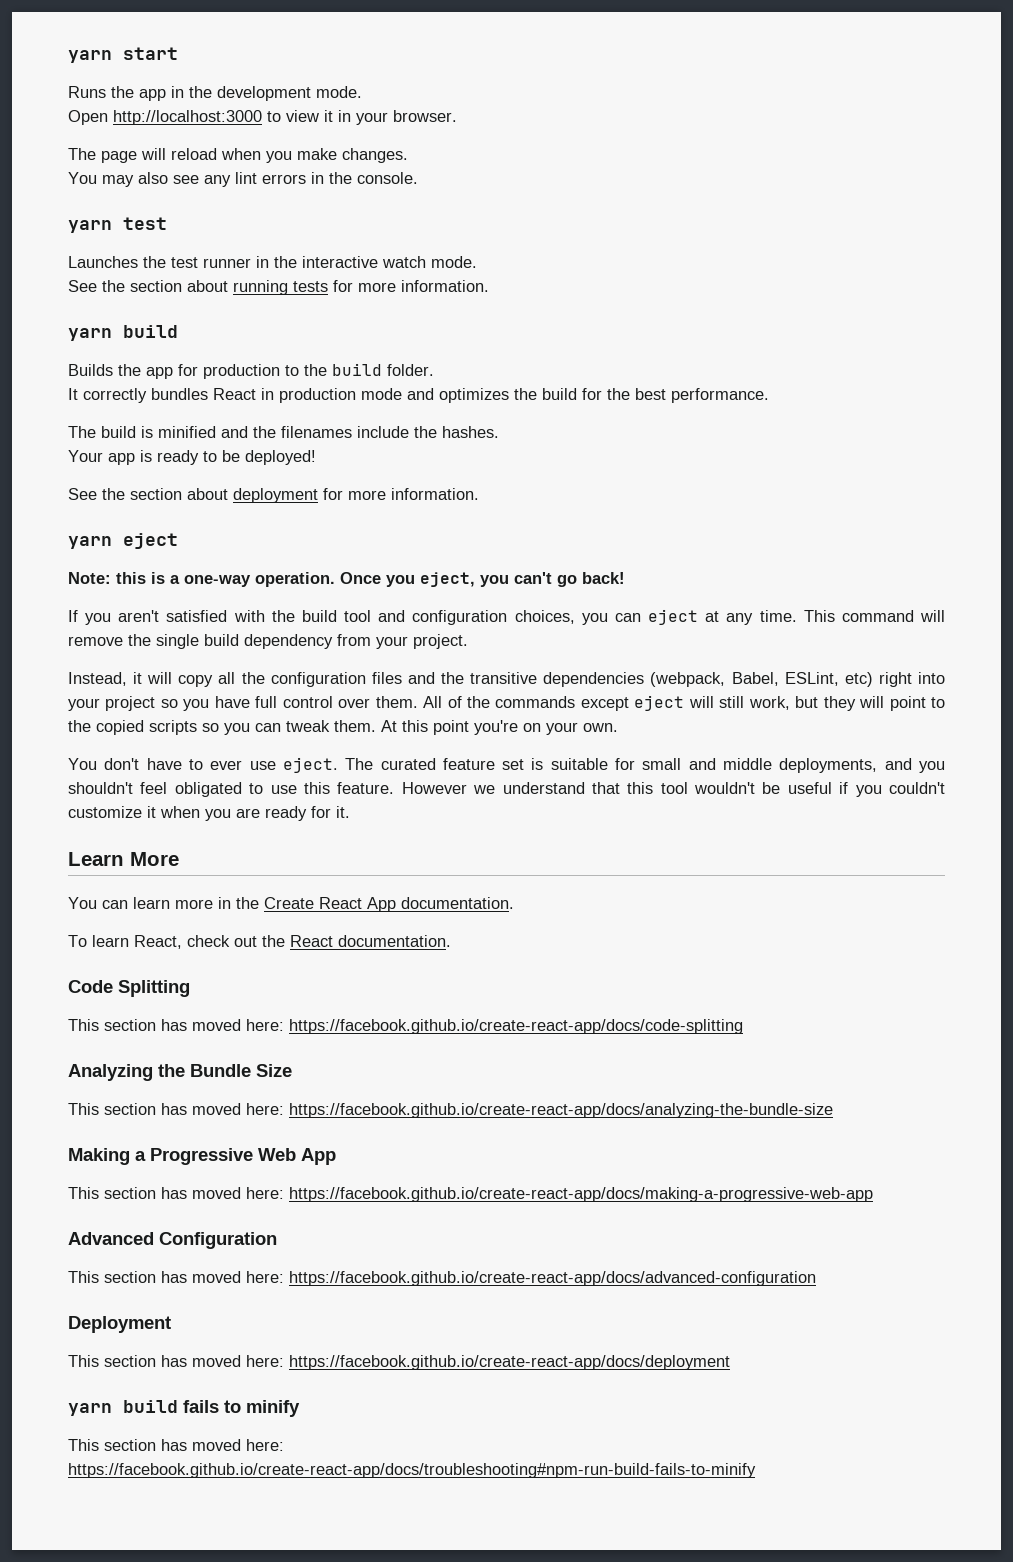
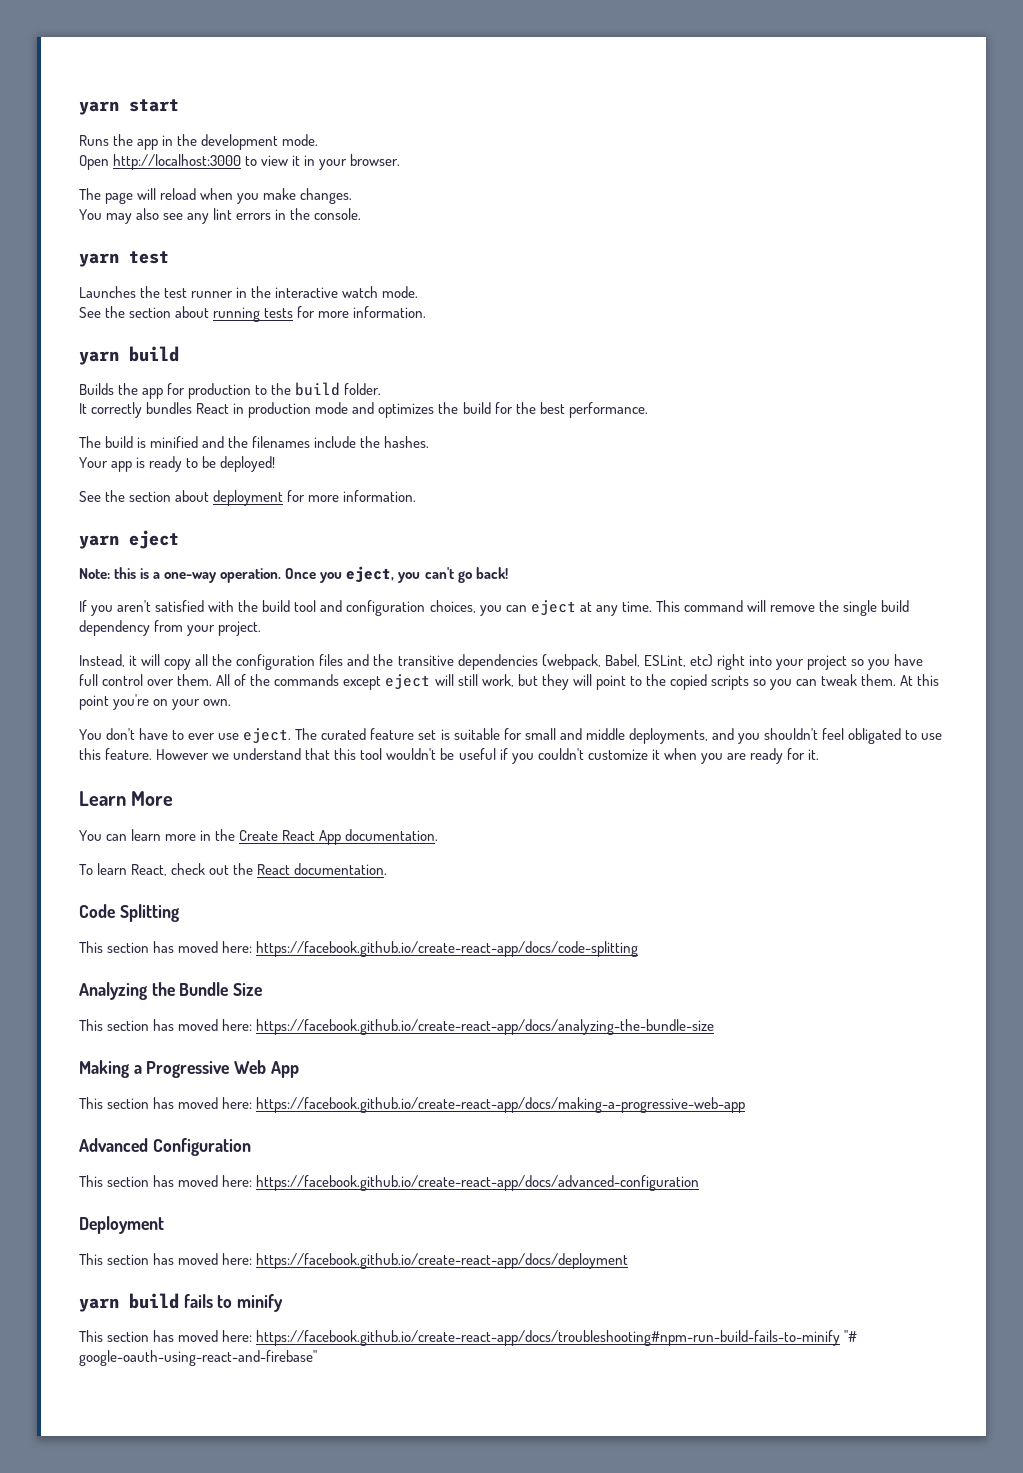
- This section has moved here: https://facebook.github.io/create-react-app/docs/troubleshooting#npm-run-build-fails-to-minify
+ This section has moved here: https://facebook.github.io/create-react-app/docs/troubleshooting#npm-run-build-fails-to-minify "# google-oauth-using-react-and-firebase"

